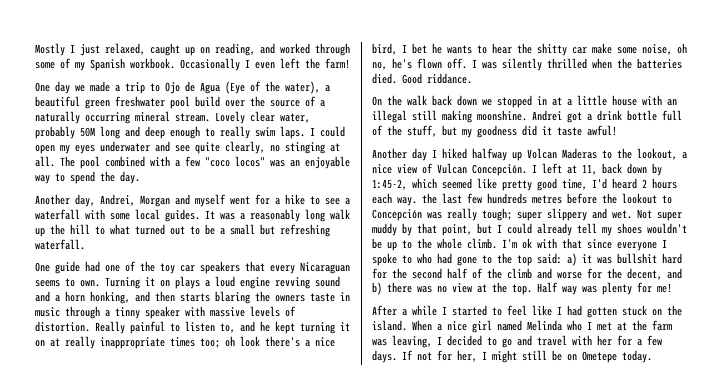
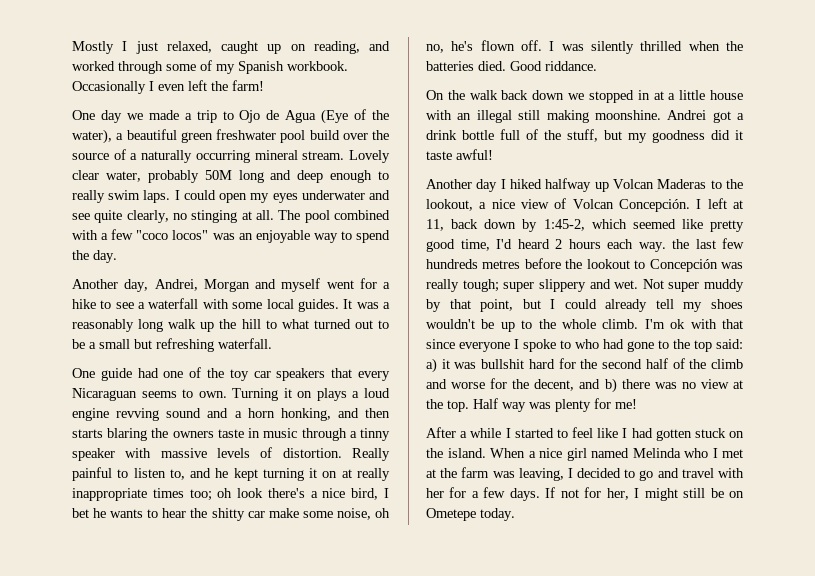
- Another day I hiked halfway up Volcan Maderas to the lookout, a nice view of Vulcan Concepción.
+ Another day I hiked halfway up Volcan Maderas to the lookout, a nice view of Volcan Concepción.

